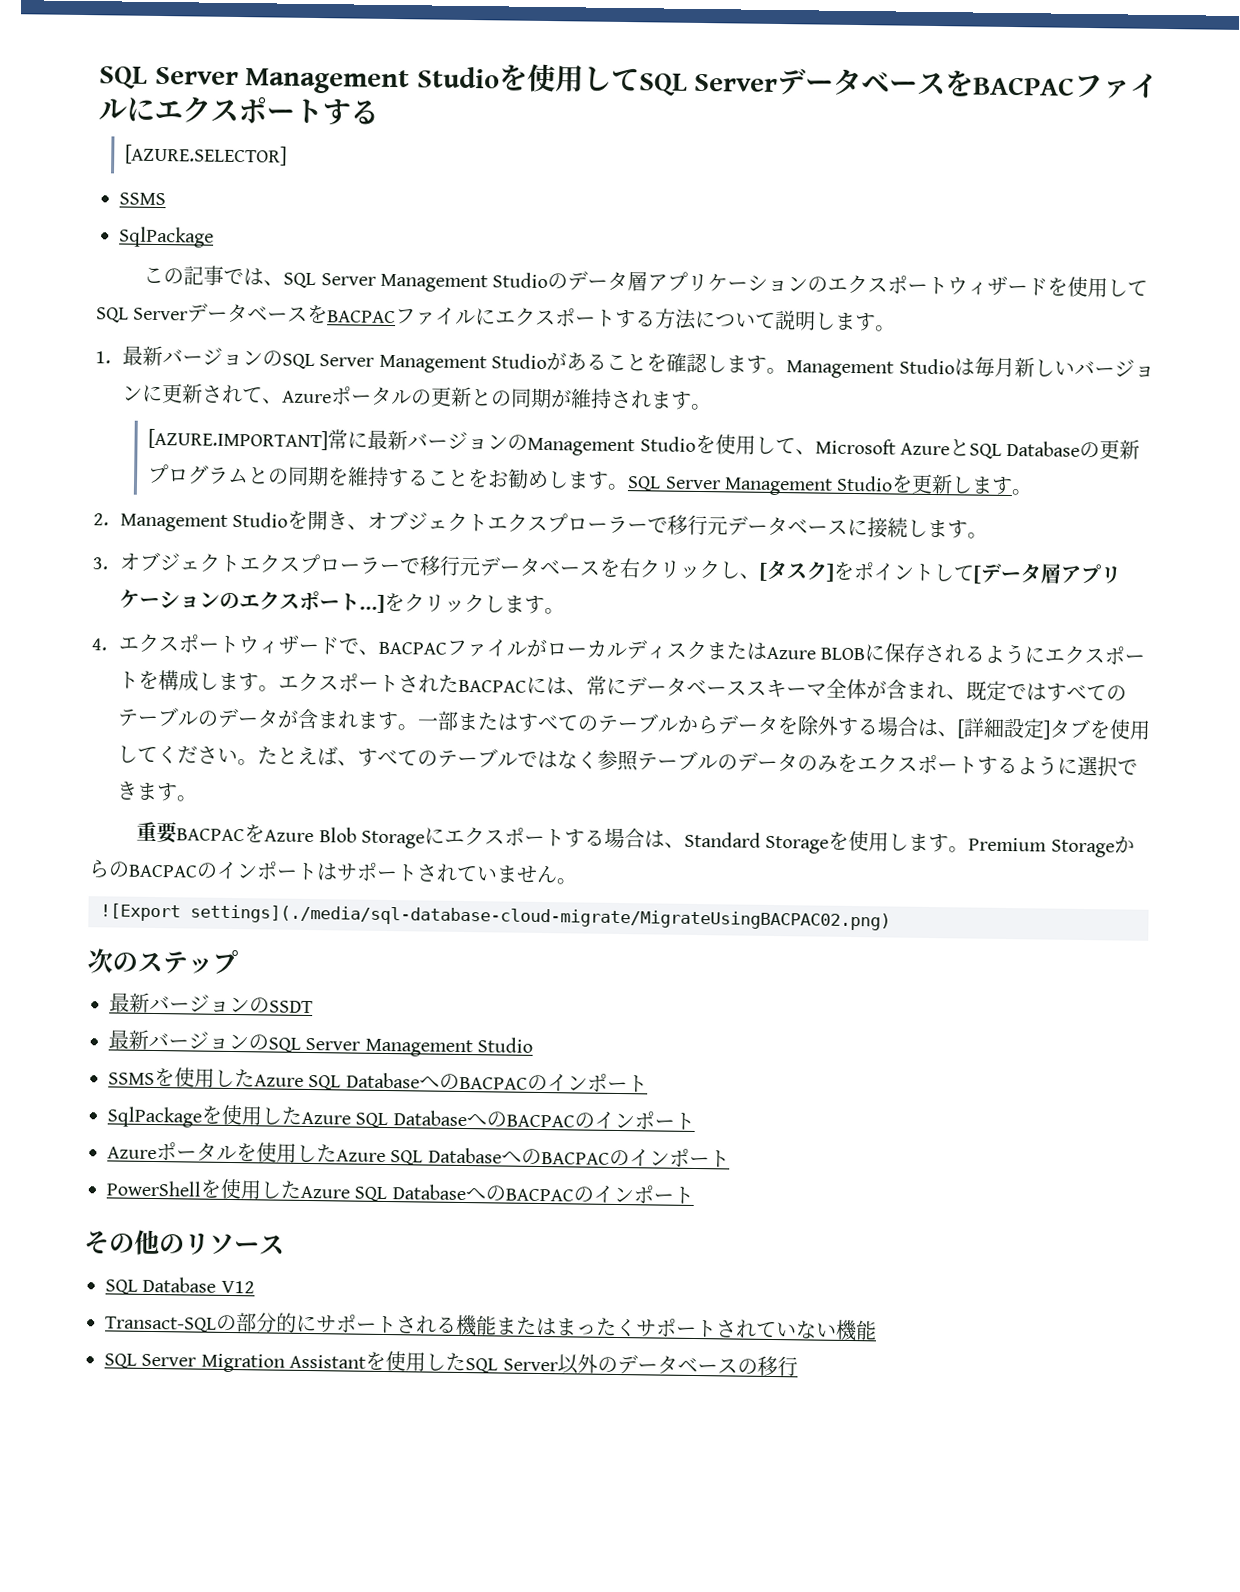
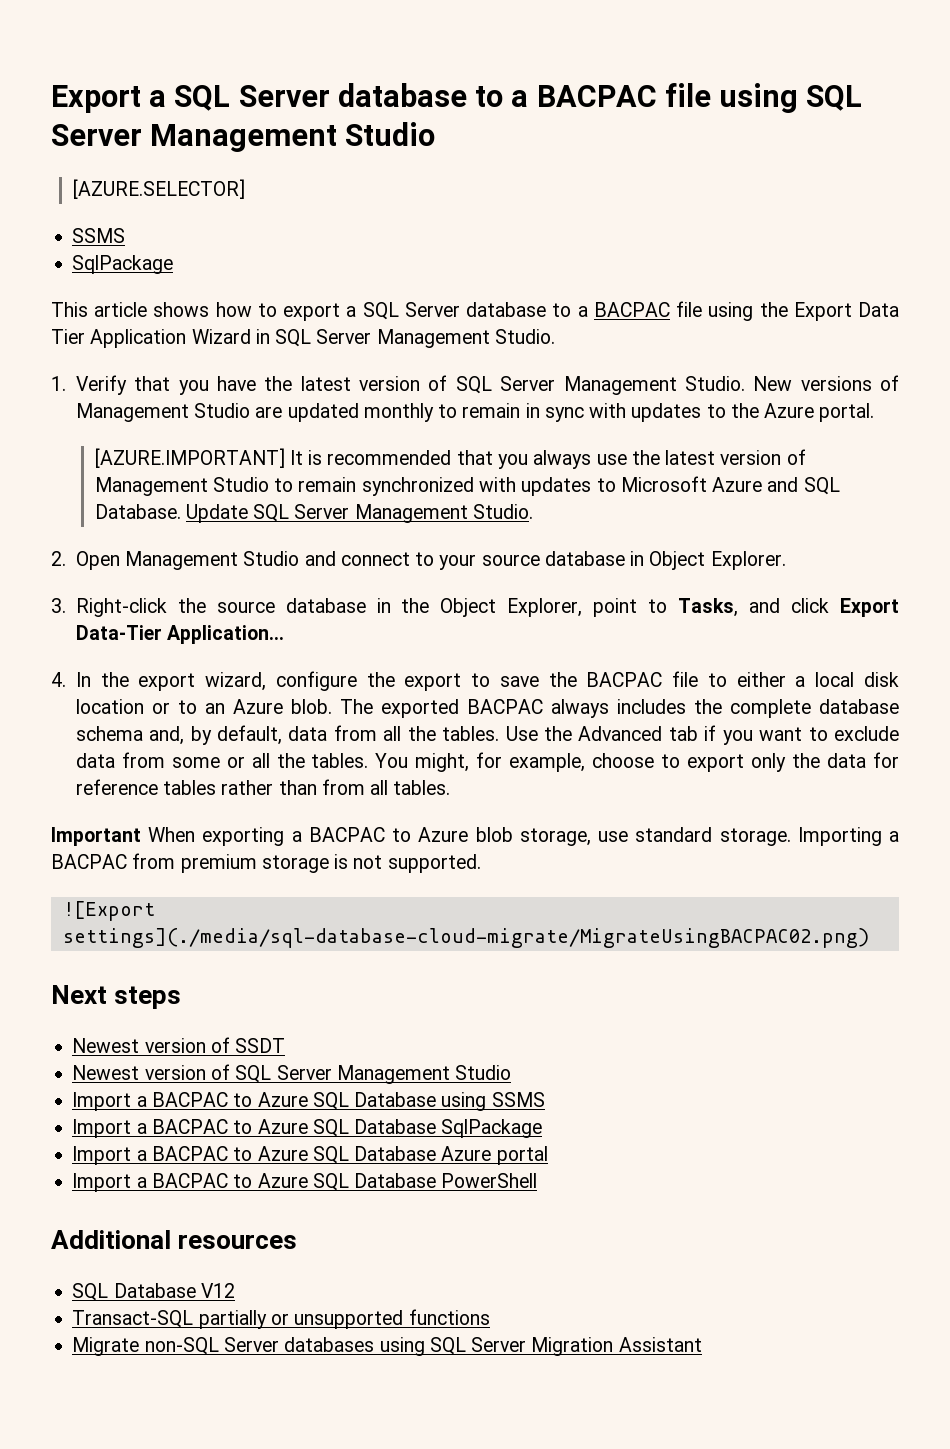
- SQL Server Management Studioを使用してSQL ServerデータベースをBACPACファイルにエクスポートする
+ Export a SQL Server database to a BACPAC file using SQL Server Management Studio
  [AZURE.SELECTOR]
  SSMS
  SqlPackage
- この記事では、SQL Server Management Studioのデータ層アプリケーションのエクスポートウィザードを使用してSQL ServerデータベースをBACPACファイルにエクスポートする方法について説明します。
- 1.最新バージョンのSQL Server Management Studioがあることを確認します。Management Studioは毎月新しいバージョンに更新されて、Azureポータルの更新との同期が維持されます。
- [AZURE.IMPORTANT]常に最新バージョンのManagement Studioを使用して、Microsoft AzureとSQL Databaseの更新プログラムとの同期を維持することをお勧めします。SQL Server Management Studioを更新します。
+ This article shows how to export a SQL Server database to a BACPAC file using the Export Data Tier Application Wizard in SQL Server Management Studio.
+ 1. Verify that you have the latest version of SQL Server Management Studio. New versions of Management Studio are updated monthly to remain in sync with updates to the Azure portal.
+ [AZURE.IMPORTANT] It is recommended that you always use the latest version of Management Studio to remain synchronized with updates to Microsoft Azure and SQL Database. Update SQL Server Management Studio.
- 2. Management Studioを開き、オブジェクトエクスプローラーで移行元データベースに接続します。
- 3.オブジェクトエクスプローラーで移行元データベースを右クリックし、[タスク]をポイントして[データ層アプリケーションのエクスポート...]をクリックします。
- 4.エクスポートウィザードで、BACPACファイルがローカルディスクまたはAzure BLOBに保存されるようにエクスポートを構成します。エクスポートされたBACPACには、常にデータベーススキーマ全体が含まれ、既定ではすべてのテーブルのデータが含まれます。一部またはすべてのテーブルからデータを除外する場合は、[詳細設定]タブを使用してください。たとえば、すべてのテーブルではなく参照テーブルのデータのみをエクスポートするように選択できます。
- 重要BACPACをAzure Blob Storageにエクスポートする場合は、Standard Storageを使用します。Premium StorageからのBACPACのインポートはサポートされていません。
+ 2. Open Management Studio and connect to your source database in Object Explorer.
+ 3. Right-click the source database in the Object Explorer, point to Tasks, and click Export Data-Tier Application…
+ 4. In the export wizard, configure the export to save the BACPAC file to either a local disk location or to an Azure blob. The exported BACPAC always includes the complete database schema and, by default, data from all the tables. Use the Advanced tab if you want to exclude data from some or all the tables. You might, for example, choose to export only the data for reference tables rather than from all tables.
+ Important When exporting a BACPAC to Azure blob storage, use standard storage. Importing a BACPAC from premium storage is not supported.
  ![Export settings](./media/sql-database-cloud-migrate/MigrateUsingBACPAC02.png)
- 次のステップ
- 最新バージョンのSSDT
- 最新バージョンのSQL Server Management Studio
- SSMSを使用したAzure SQL DatabaseへのBACPACのインポート
- SqlPackageを使用したAzure SQL DatabaseへのBACPACのインポート
- Azureポータルを使用したAzure SQL DatabaseへのBACPACのインポート
- PowerShellを使用したAzure SQL DatabaseへのBACPACのインポート
- その他のリソース
+ Next steps
+ Newest version of SSDT
+ Newest version of SQL Server Management Studio
+ Import a BACPAC to Azure SQL Database using SSMS
+ Import a BACPAC to Azure SQL Database SqlPackage
+ Import a BACPAC to Azure SQL Database Azure portal
+ Import a BACPAC to Azure SQL Database PowerShell
+ Additional resources
  SQL Database V12
- Transact-SQLの部分的にサポートされる機能またはまったくサポートされていない機能
- SQL Server Migration Assistantを使用したSQL Server以外のデータベースの移行
+ Transact-SQL partially or unsupported functions
+ Migrate non-SQL Server databases using SQL Server Migration Assistant

